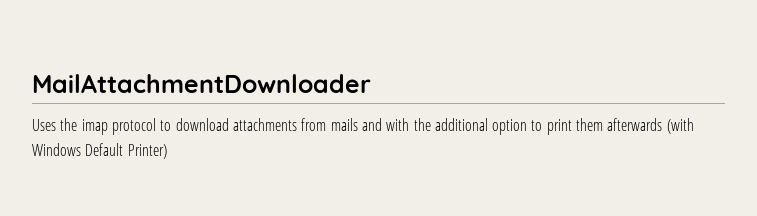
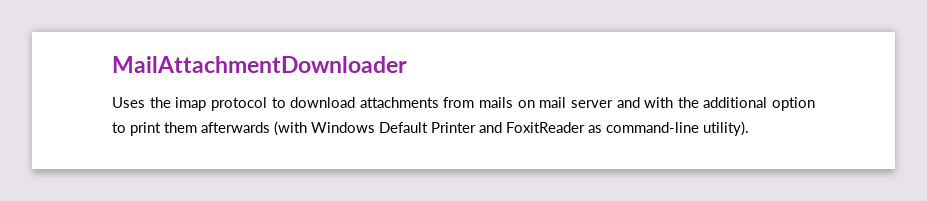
- Uses the imap protocol to download attachments from mails and with the additional option to print them afterwards (with Windows Default Printer)
+ Uses the imap protocol to download attachments from mails on mail server and with the additional option to print them afterwards (with Windows Default Printer and FoxitReader as command-line utility).

